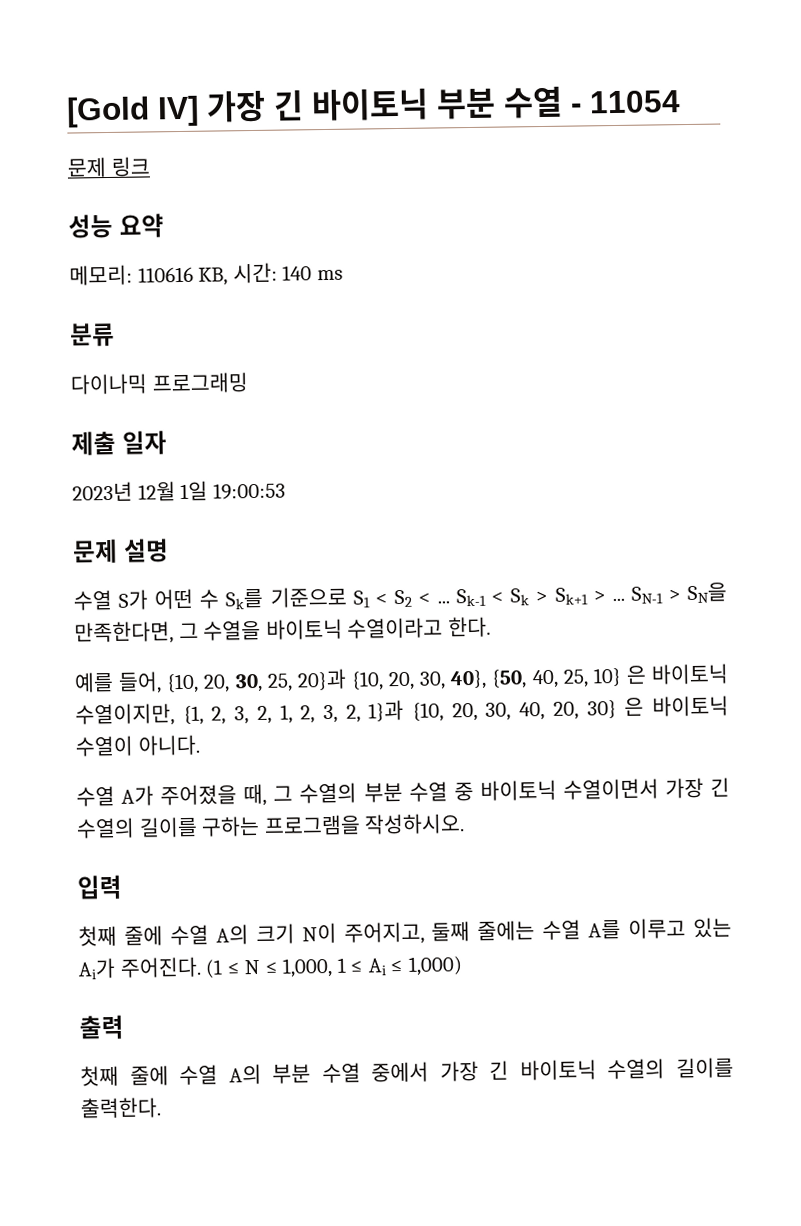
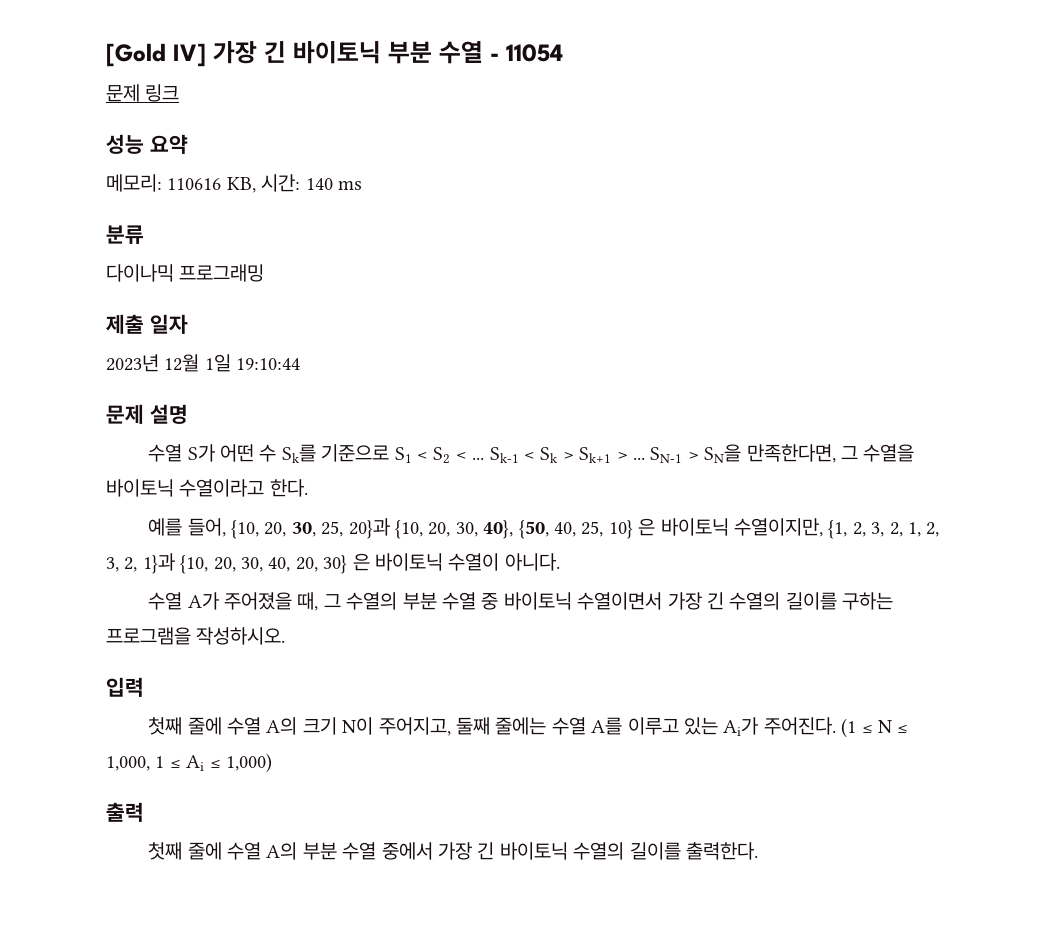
- 2023년 12월 1일 19:00:53
+ 2023년 12월 1일 19:10:44

